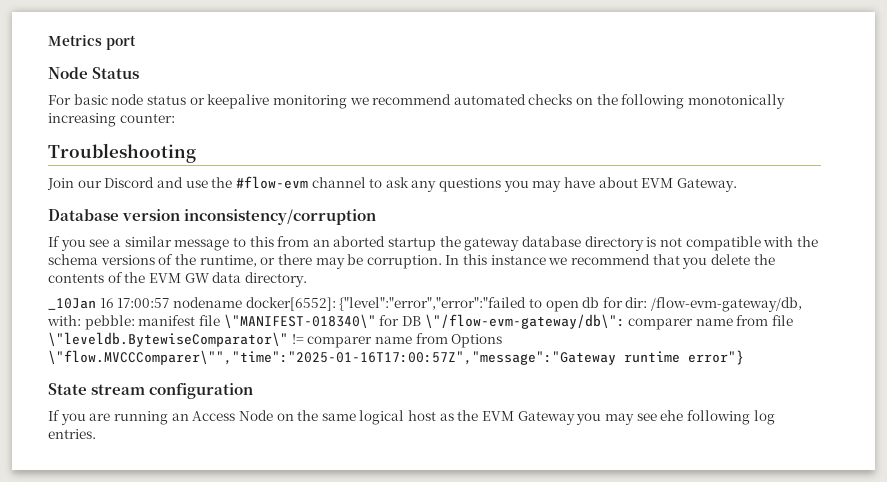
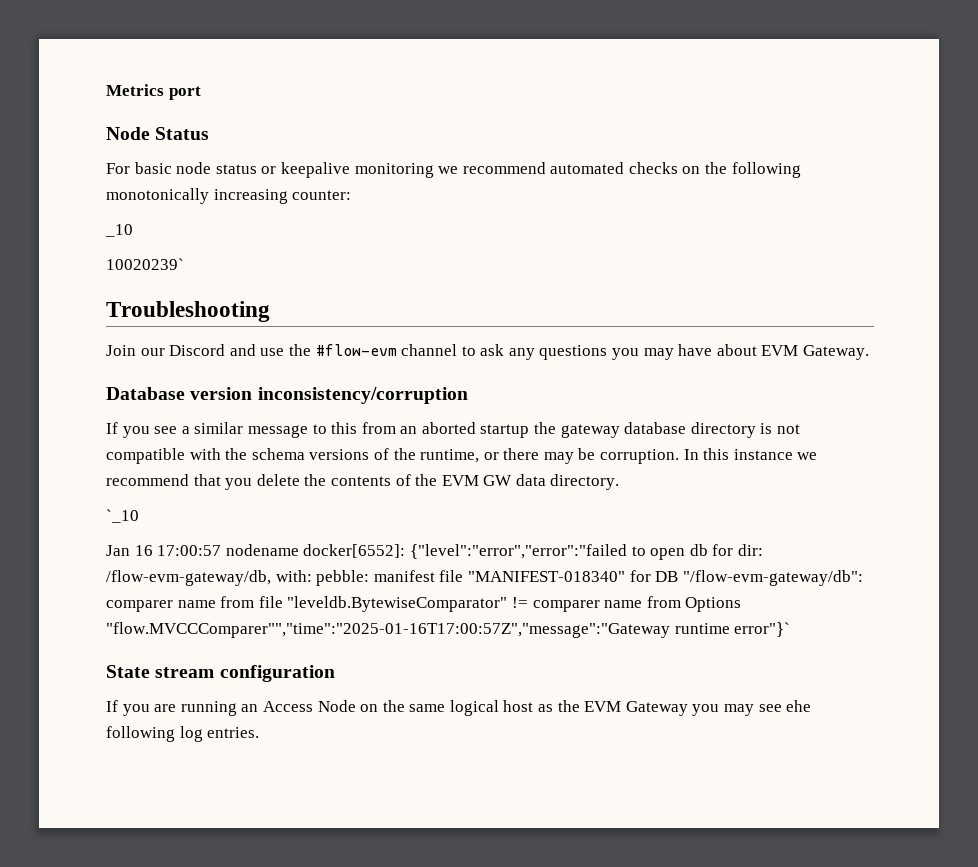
+ _10
+ 10020239`
- _10Jan 16 17:00:57 nodename docker[6552]: {"level":"error","error":"failed to open db for dir: /flow-evm-gateway/db, with: pebble: manifest file \"MANIFEST-018340\" for DB \"/flow-evm-gateway/db\": comparer name from file \"leveldb.BytewiseComparator\" != comparer name from Options \"flow.MVCCComparer\"","time":"2025-01-16T17:00:57Z","message":"Gateway runtime error"}
+ `_10
+ Jan 16 17:00:57 nodename docker[6552]: {"level":"error","error":"failed to open db for dir: /flow-evm-gateway/db, with: pebble: manifest file "MANIFEST-018340" for DB "/flow-evm-gateway/db": comparer name from file "leveldb.BytewiseComparator" != comparer name from Options "flow.MVCCComparer"","time":"2025-01-16T17:00:57Z","message":"Gateway runtime error"}`

